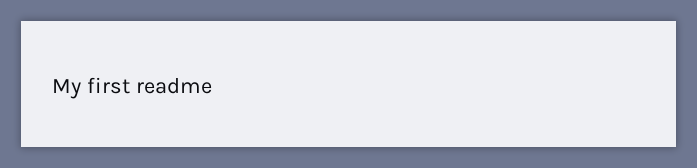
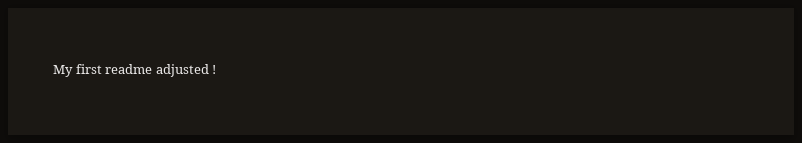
- My first readme
+ My first readme adjusted !

